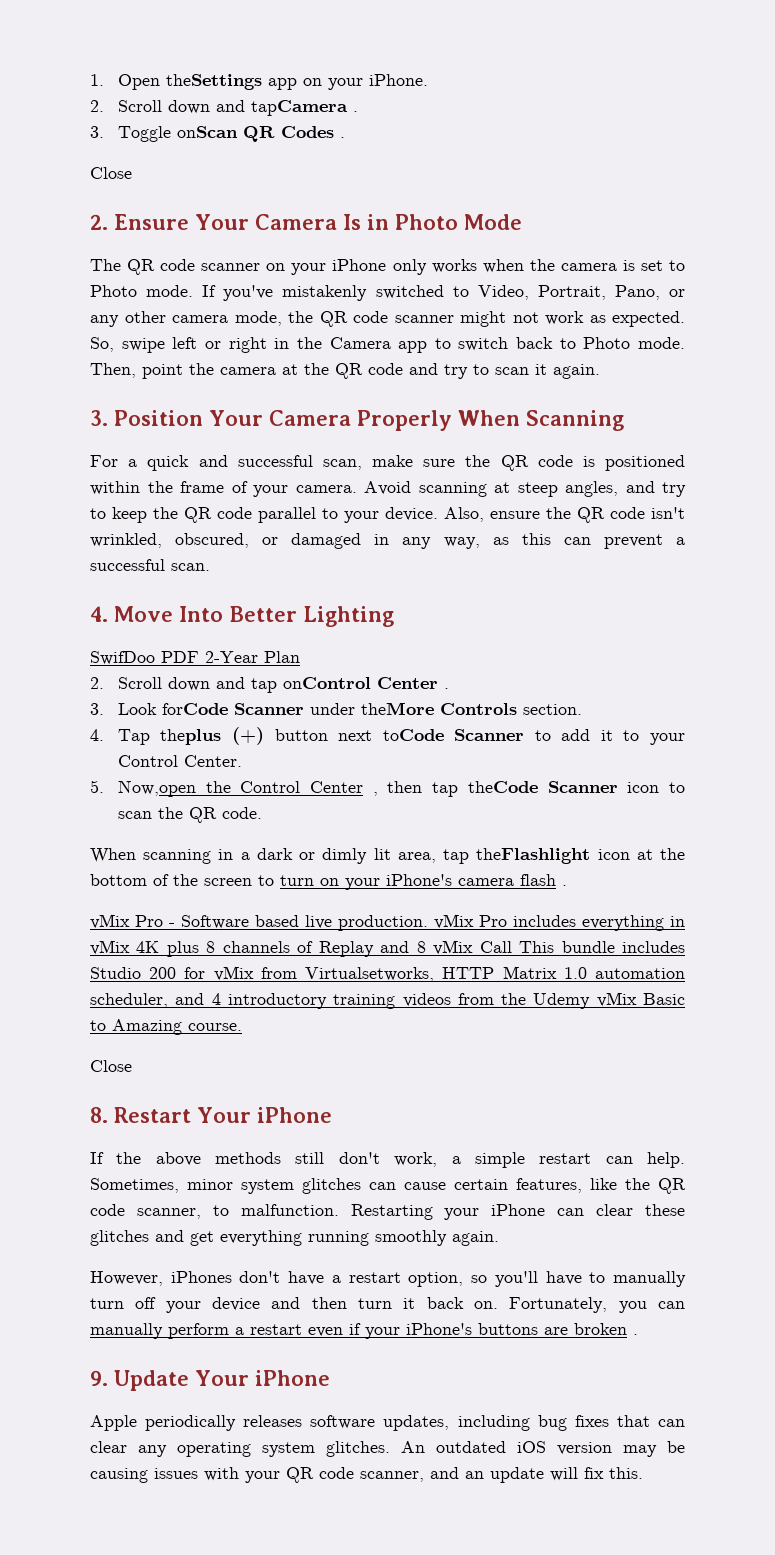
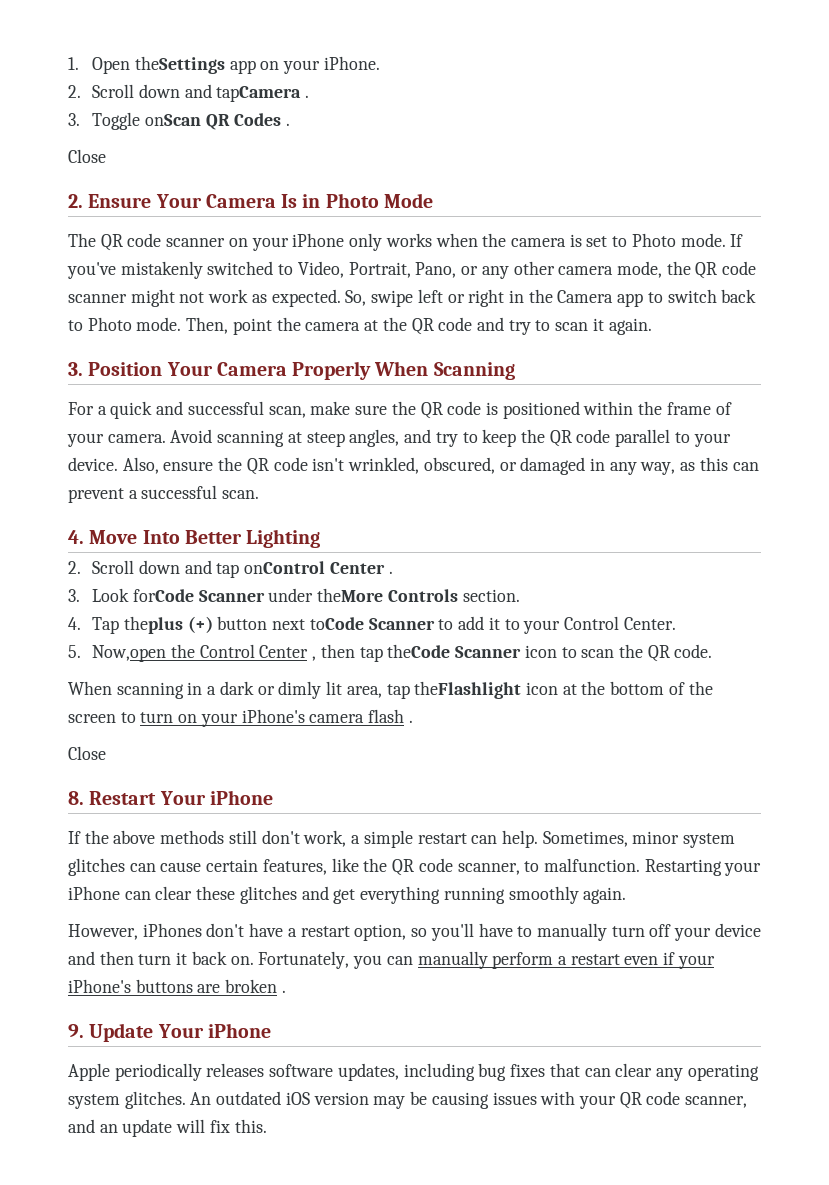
- SwifDoo PDF 2-Year Plan
- vMix Pro - Software based live production. vMix Pro includes everything in vMix 4K plus 8 channels of Replay and 8 vMix Call This bundle includes Studio 200 for vMix from Virtualsetworks, HTTP Matrix 1.0 automation scheduler, and 4 introductory training videos from the Udemy vMix Basic to Amazing course.

